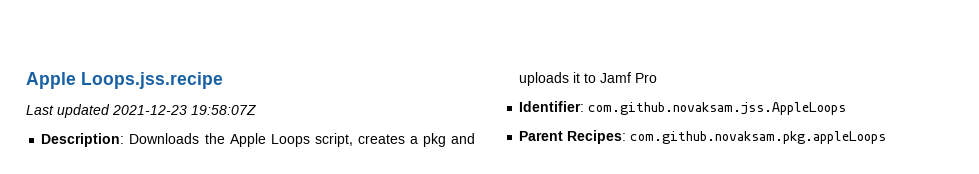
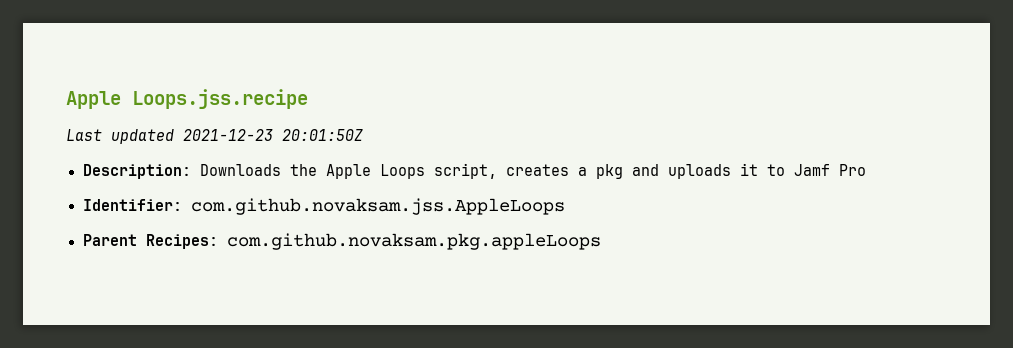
- Last updated 2021-12-23 19:58:07Z
+ Last updated 2021-12-23 20:01:50Z

